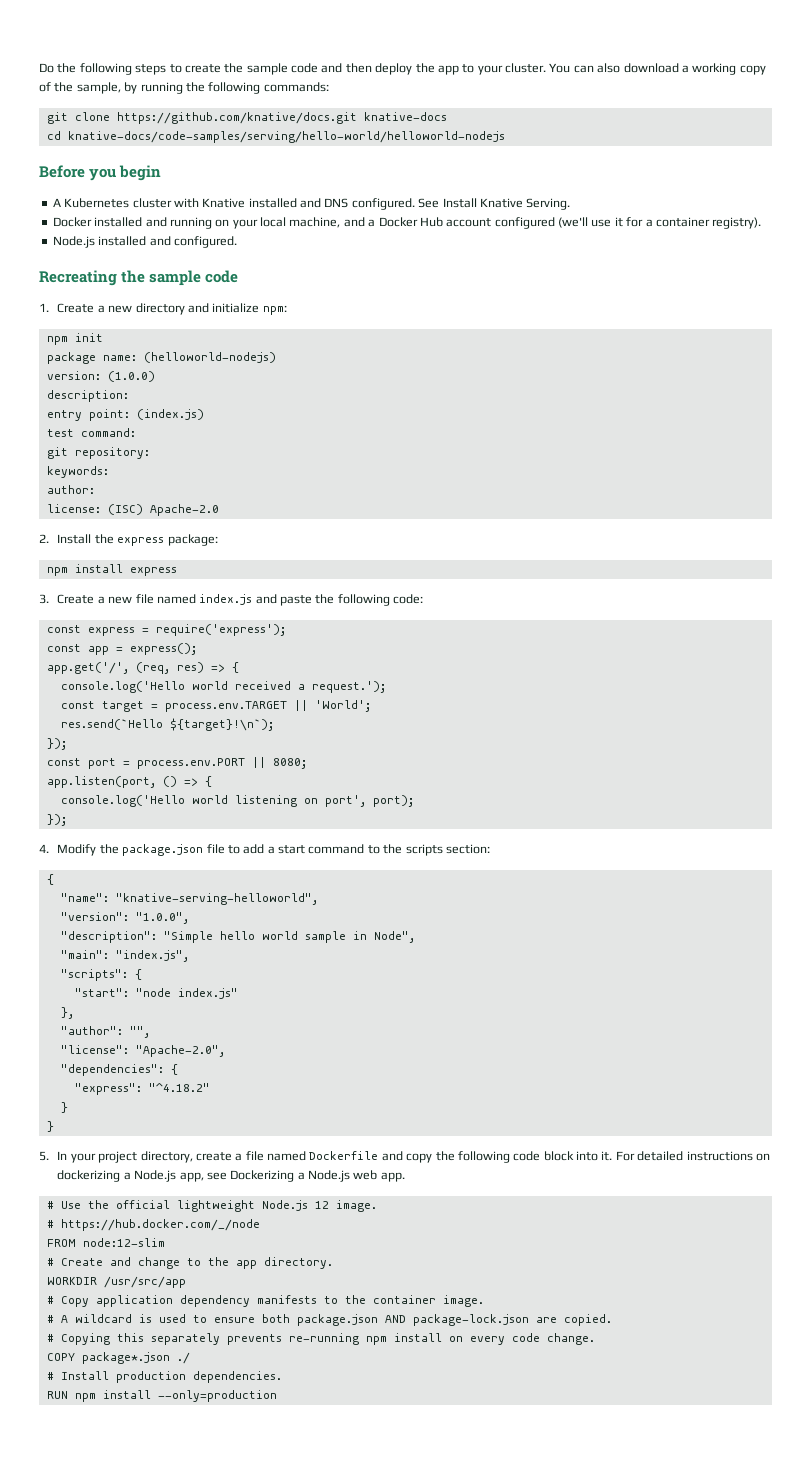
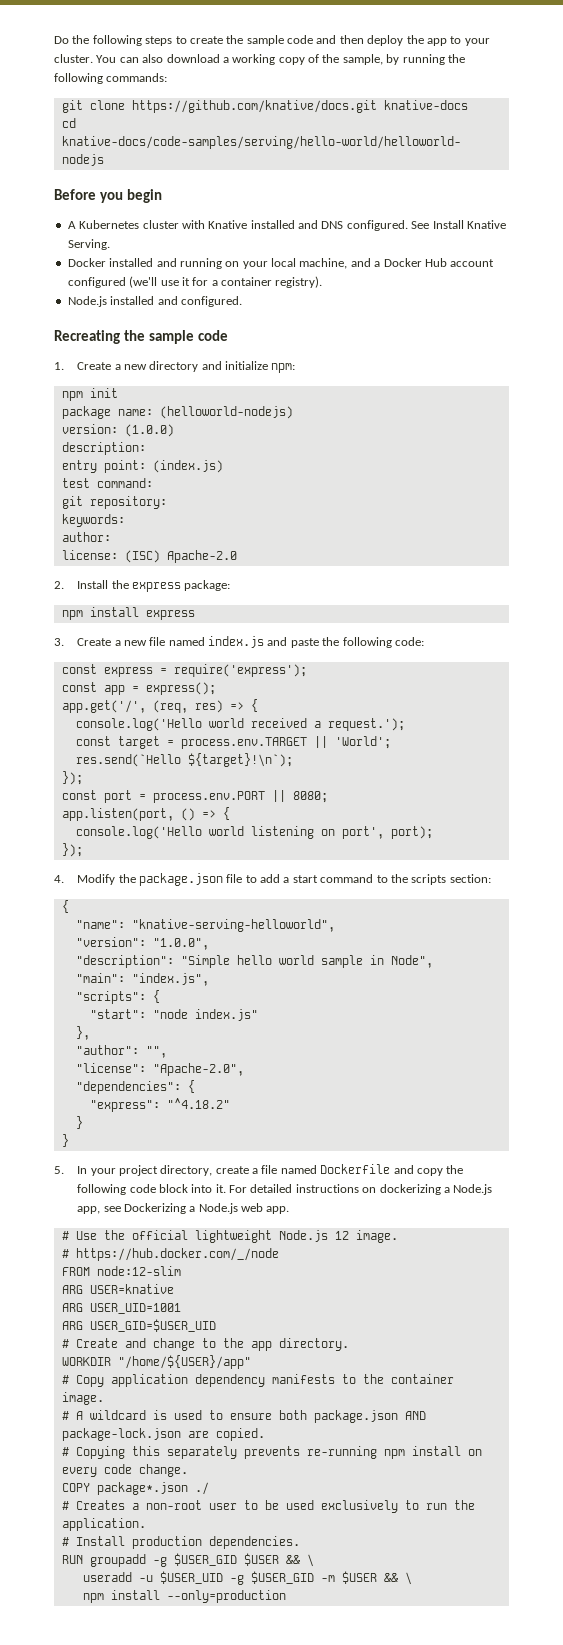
+ ARG USER=knative
+ ARG USER_UID=1001
+ ARG USER_GID=$USER_UID
- WORKDIR /usr/src/app
+ WORKDIR "/home/${USER}/app"
+ # Creates a non-root user to be used exclusively to run the application.
- RUN npm install --only=production
+ RUN groupadd -g $USER_GID $USER && \
+ useradd -u $USER_UID -g $USER_GID -m $USER && \
+ npm install --only=production

